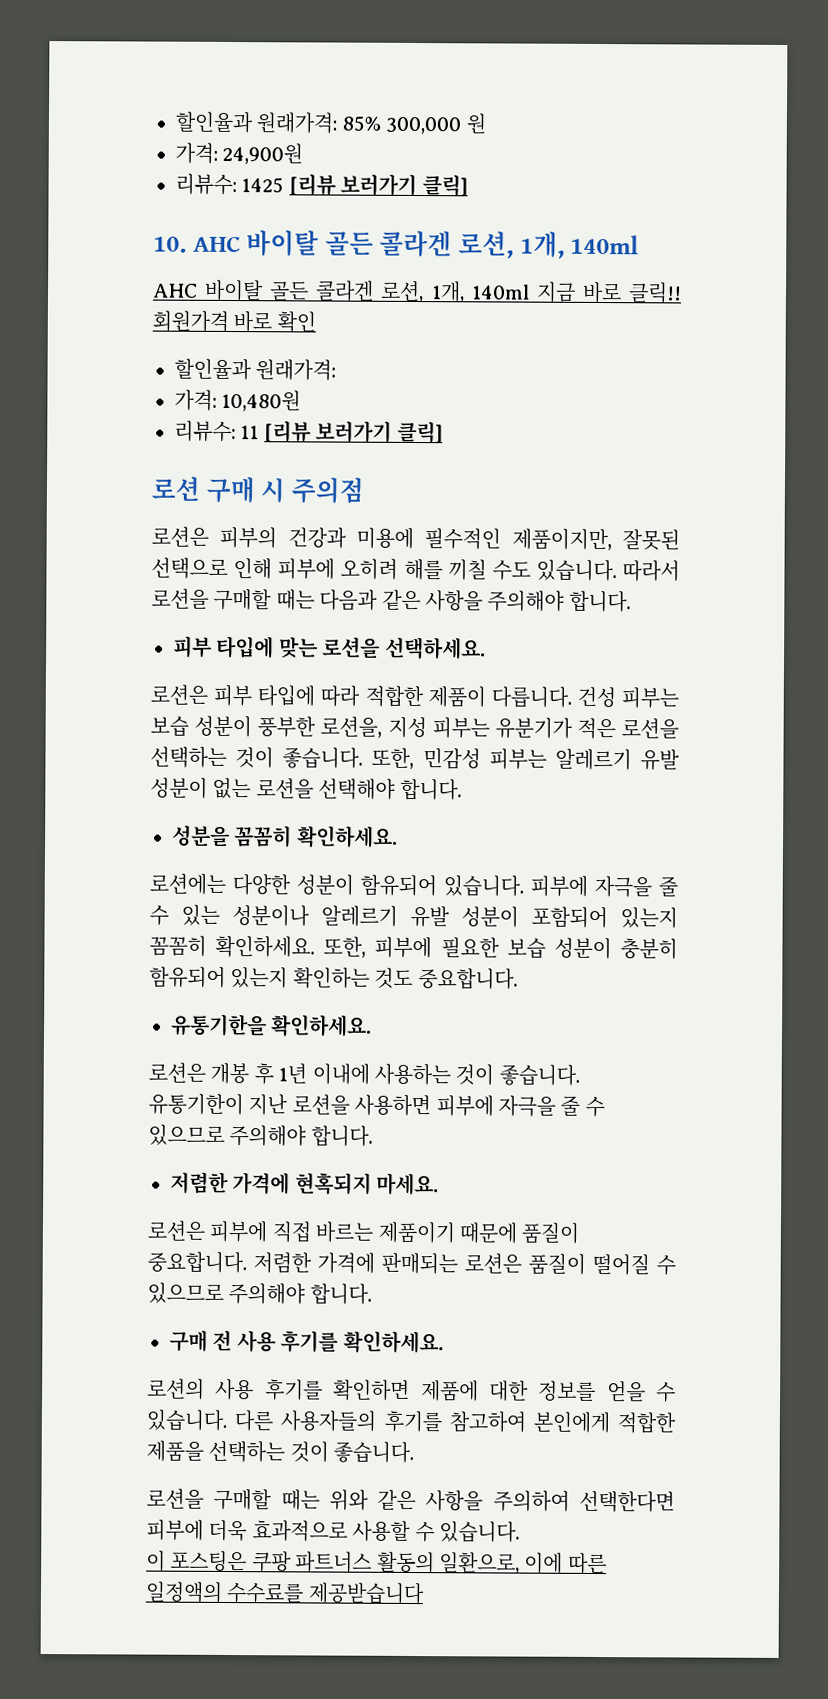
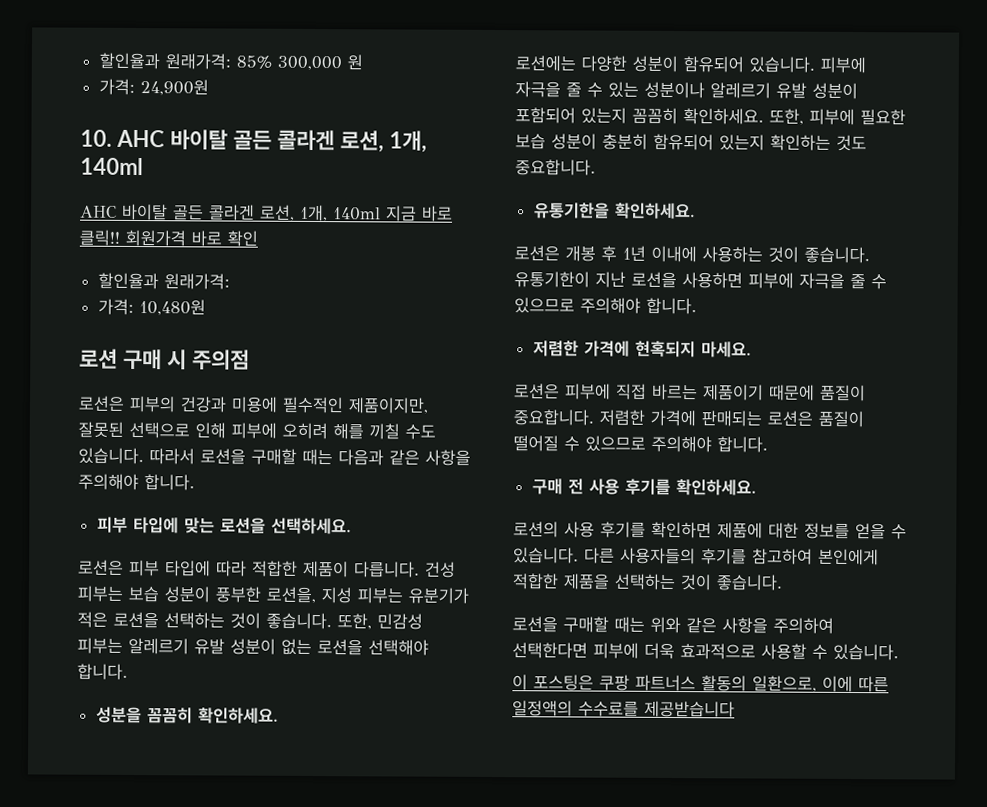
- 리뷰수: 1425 [리뷰 보러가기 클릭]
- 리뷰수: 11 [리뷰 보러가기 클릭]

